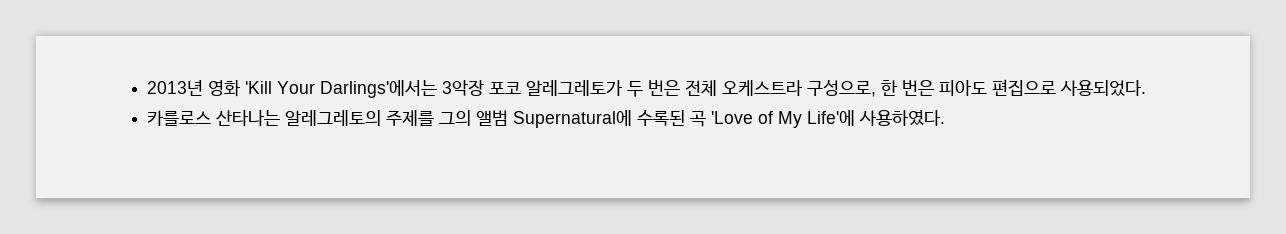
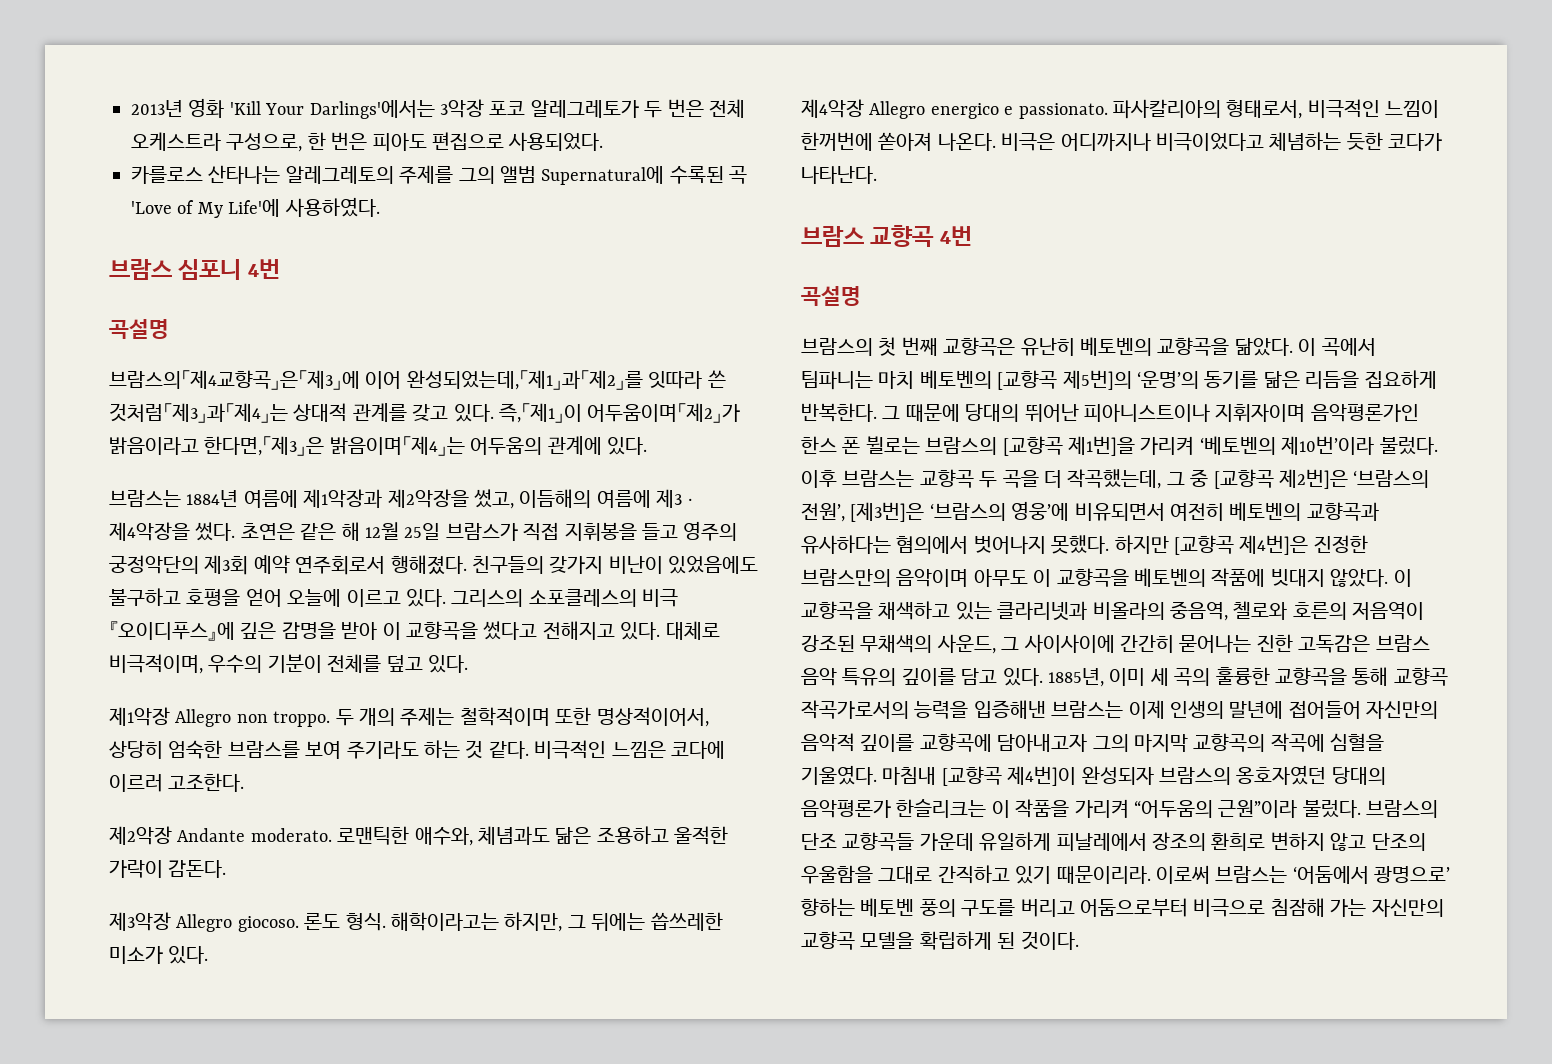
+ 브람스 심포니 4번
+ 곡설명
+ 브람스의「제4교향곡」은「제3」에 이어 완성되었는데,「제1」과「제2」를 잇따라 쓴 것처럼「제3」과「제4」는 상대적 관계를 갖고 있다. 즉,「제1」이 어두움이며「제2」가 밝음이라고 한다면,「제3」은 밝음이며「제4」는 어두움의 관계에 있다.
+ 브람스는 1884년 여름에 제1악장과 제2악장을 썼고, 이듬해의 여름에 제3 · 제4악장을 썼다. 초연은 같은 해 12월 25일 브람스가 직접 지휘봉을 들고 영주의 궁정악단의 제3회 예약 연주회로서 행해졌다. 친구들의 갖가지 비난이 있었음에도 불구하고 호평을 얻어 오늘에 이르고 있다. 그리스의 소포클레스의 비극『오이디푸스』에 깊은 감명을 받아 이 교향곡을 썼다고 전해지고 있다. 대체로 비극적이며, 우수의 기분이 전체를 덮고 있다.
+ 제1악장 Allegro non troppo. 두 개의 주제는 철학적이며 또한 명상적이어서, 상당히 엄숙한 브람스를 보여 주기라도 하는 것 같다. 비극적인 느낌은 코다에 이르러 고조한다.
+ 제2악장 Andante moderato. 로맨틱한 애수와, 체념과도 닮은 조용하고 울적한 가락이 감돈다.
+ 제3악장 Allegro giocoso. 론도 형식. 해학이라고는 하지만, 그 뒤에는 씁쓰레한 미소가 있다.
+ 제4악장 Allegro energico e passionato. 파사칼리아의 형태로서, 비극적인 느낌이 한꺼번에 쏟아져 나온다. 비극은 어디까지나 비극이었다고 체념하는 듯한 코다가 나타난다.
+ 브람스 교향곡 4번
+ 곡설명
+ 브람스의 첫 번째 교향곡은 유난히 베토벤의 교향곡을 닮았다. 이 곡에서 팀파니는 마치 베토벤의 [교향곡 제5번]의 ‘운명’의 동기를 닮은 리듬을 집요하게 반복한다. 그 때문에 당대의 뛰어난 피아니스트이나 지휘자이며 음악평론가인 한스 폰 뷜로는 브람스의 [교향곡 제1번]을 가리켜 ‘베토벤의 제10번’이라 불렀다. 이후 브람스는 교향곡 두 곡을 더 작곡했는데, 그 중 [교향곡 제2번]은 ‘브람스의 전원’, [제3번]은 ‘브람스의 영웅’에 비유되면서 여전히 베토벤의 교향곡과 유사하다는 혐의에서 벗어나지 못했다. 하지만 [교향곡 제4번]은 진정한 브람스만의 음악이며 아무도 이 교향곡을 베토벤의 작품에 빗대지 않았다. 이 교향곡을 채색하고 있는 클라리넷과 비올라의 중음역, 첼로와 호른의 저음역이 강조된 무채색의 사운드, 그 사이사이에 간간히 묻어나는 진한 고독감은 브람스 음악 특유의 깊이를 담고 있다. 1885년, 이미 세 곡의 훌륭한 교향곡을 통해 교향곡 작곡가로서의 능력을 입증해낸 브람스는 이제 인생의 말년에 접어들어 자신만의 음악적 깊이를 교향곡에 담아내고자 그의 마지막 교향곡의 작곡에 심혈을 기울였다. 마침내 [교향곡 제4번]이 완성되자 브람스의 옹호자였던 당대의 음악평론가 한슬리크는 이 작품을 가리켜 “어두움의 근원”이라 불렀다. 브람스의 단조 교향곡들 가운데 유일하게 피날레에서 장조의 환희로 변하지 않고 단조의 우울함을 그대로 간직하고 있기 때문이리라. 이로써 브람스는 ‘어둠에서 광명으로’ 향하는 베토벤 풍의 구도를 버리고 어둠으로부터 비극으로 침잠해 가는 자신만의 교향곡 모델을 확립하게 된 것이다.

